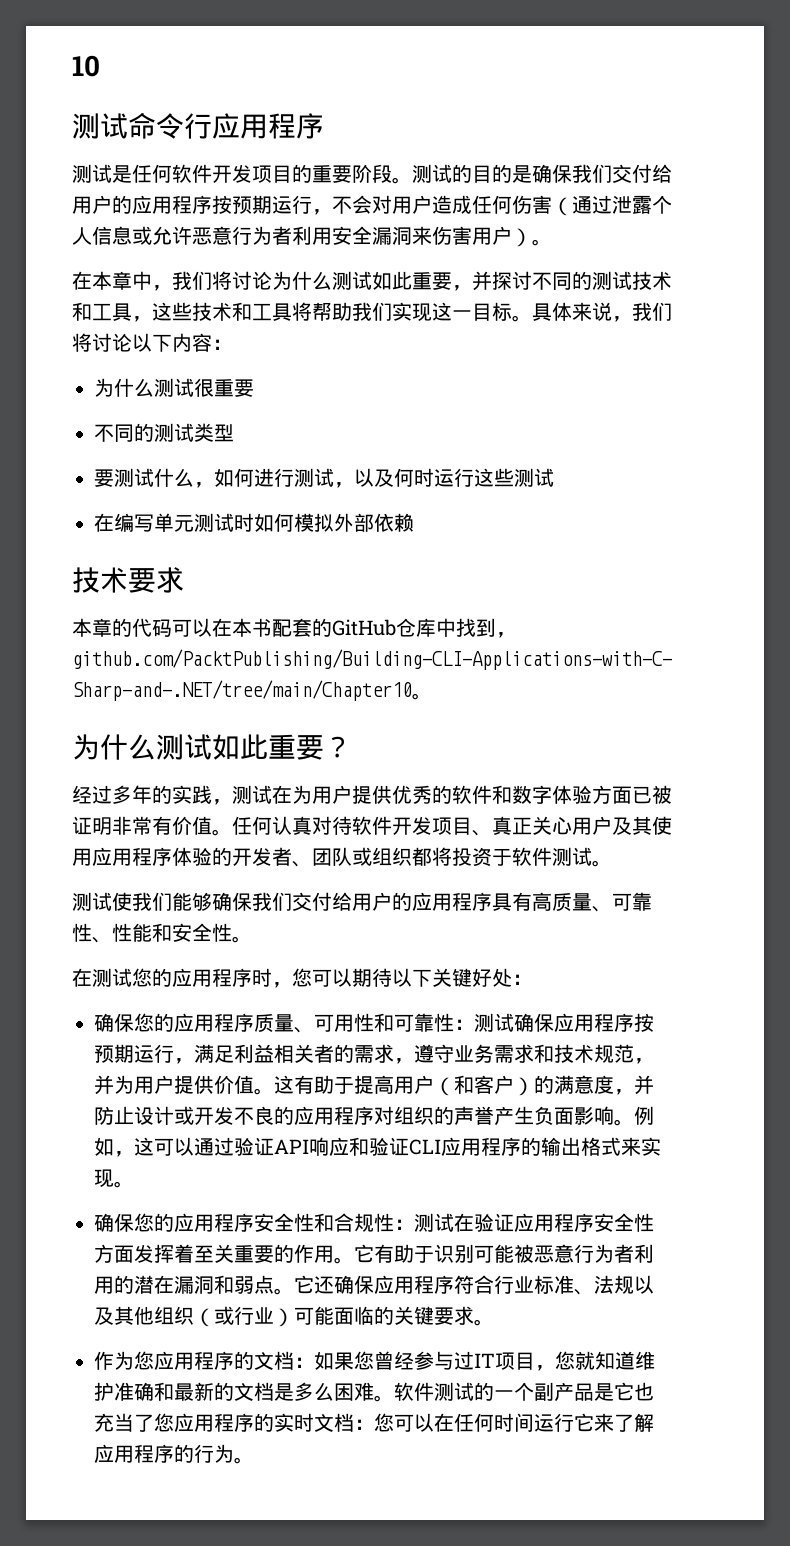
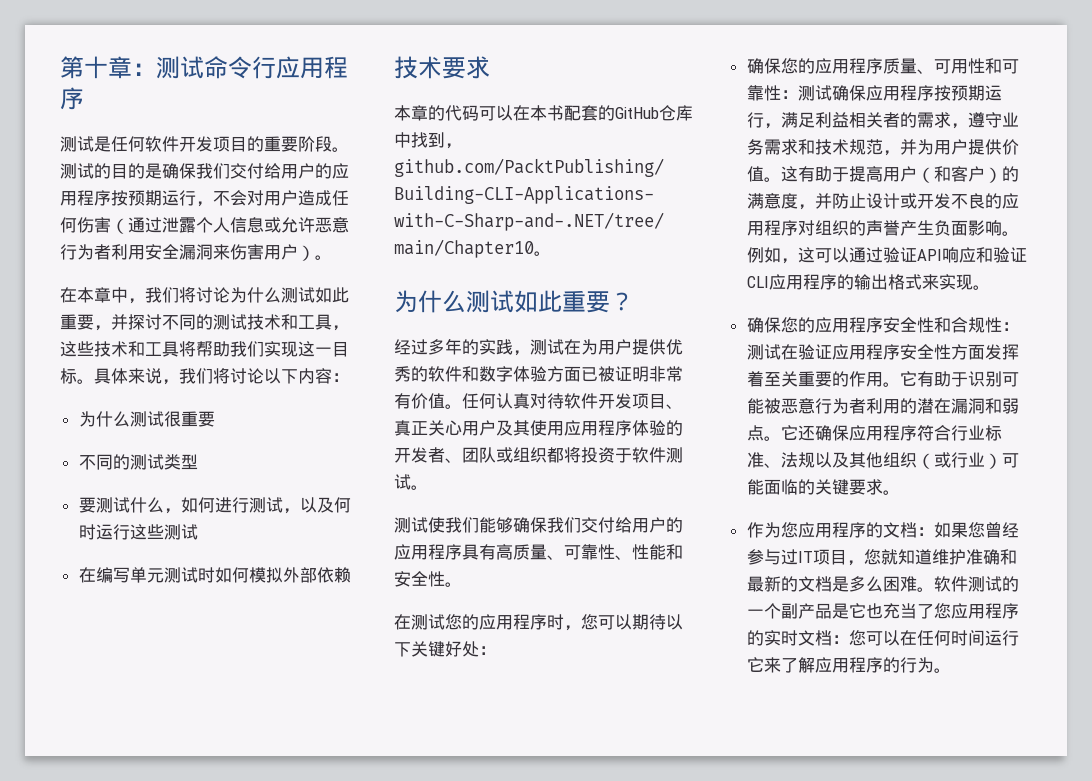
- 10
- 测试命令行应用程序
+ 第十章：测试命令行应用程序

